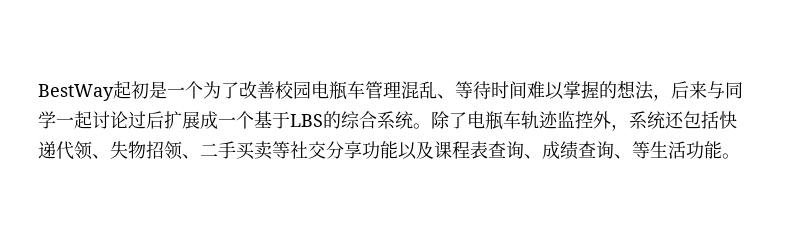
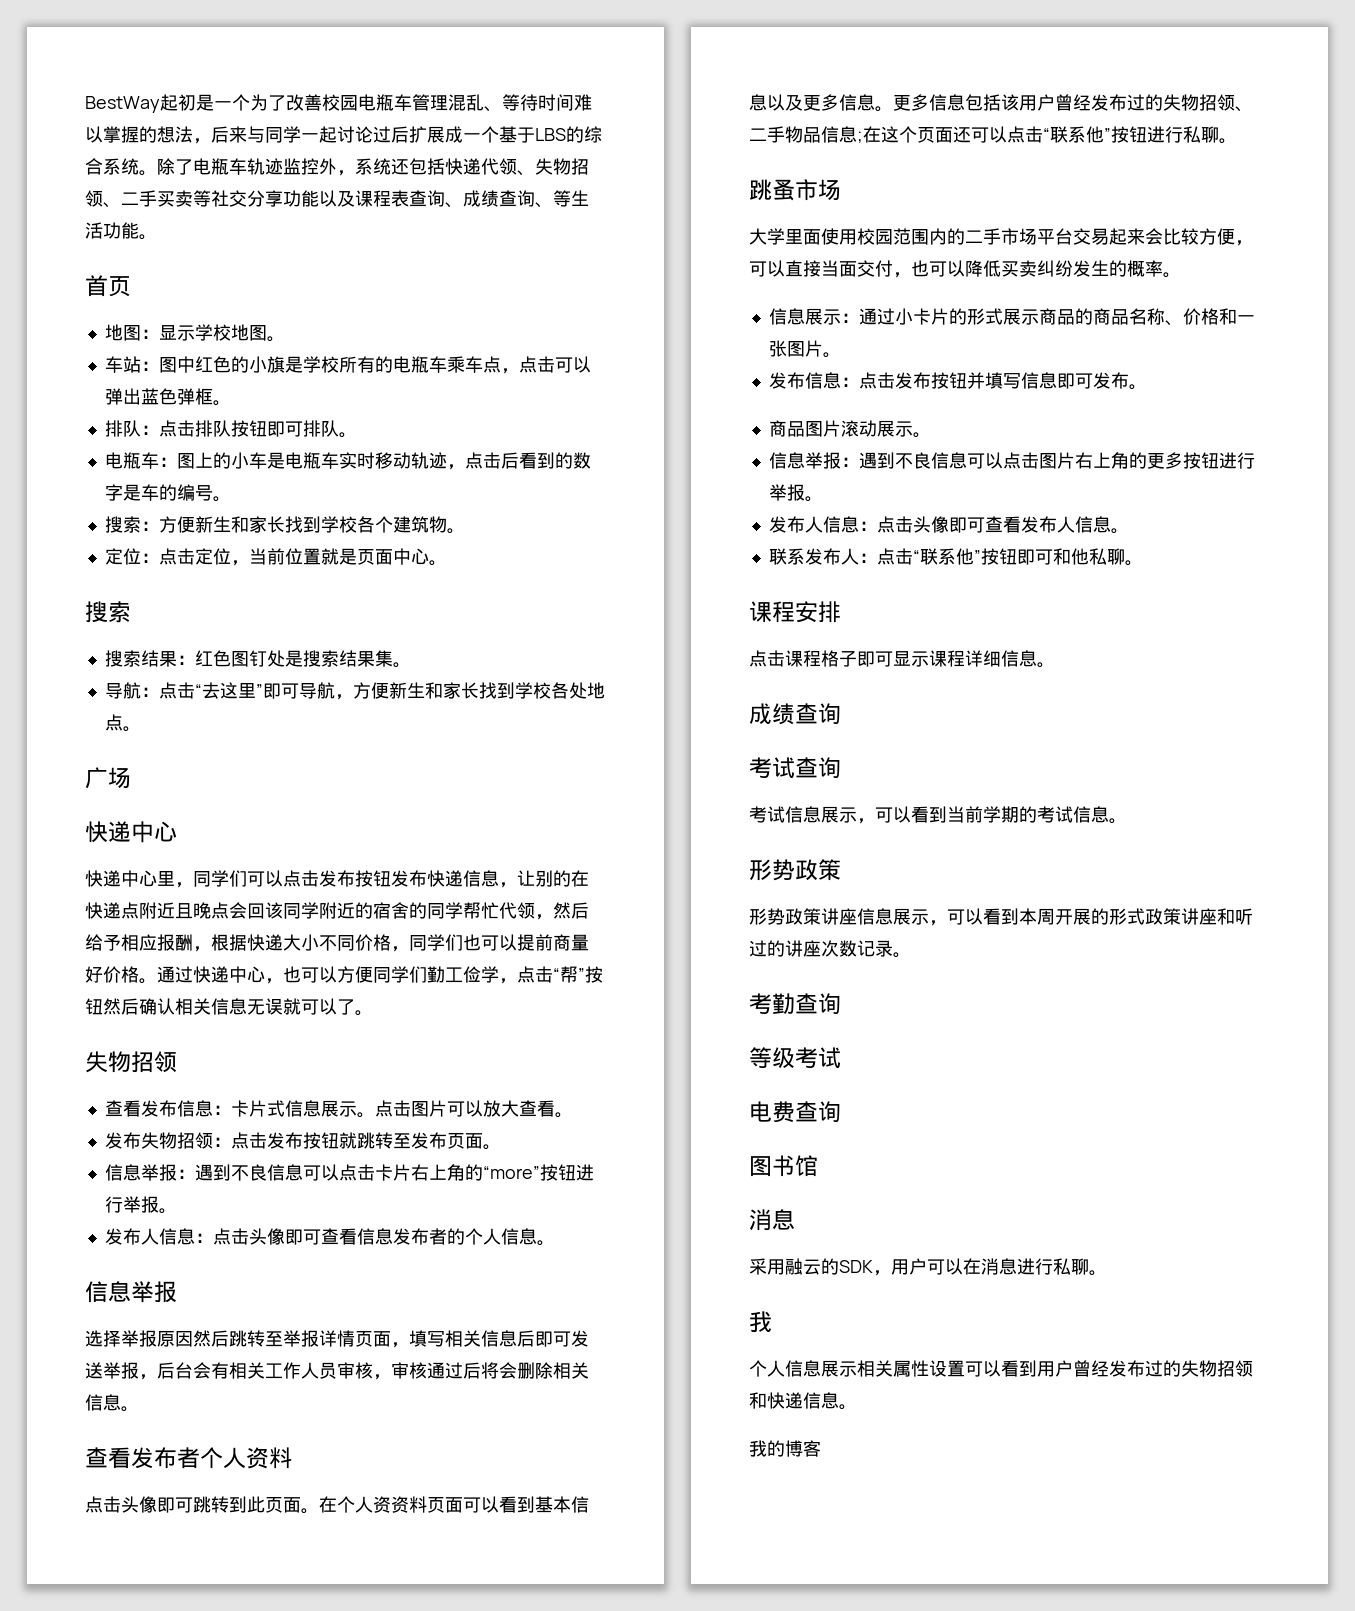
+ 首页
+ 地图：显示学校地图。
+ 车站：图中红色的小旗是学校所有的电瓶车乘车点，点击可以弹出蓝色弹框。
+ 排队：点击排队按钮即可排队。
+ 电瓶车：图上的小车是电瓶车实时移动轨迹，点击后看到的数字是车的编号。
+ 搜索：方便新生和家长找到学校各个建筑物。
+ 定位：点击定位，当前位置就是页面中心。
+ 搜索
+ 搜索结果：红色图钉处是搜索结果集。
+ 导航：点击“去这里”即可导航，方便新生和家长找到学校各处地点。
+ 广场
+ 快递中心
+ 快递中心里，同学们可以点击发布按钮发布快递信息，让别的在快递点附近且晚点会回该同学附近的宿舍的同学帮忙代领，然后给予相应报酬，根据快递大小不同价格，同学们也可以提前商量好价格。通过快递中心，也可以方便同学们勤工俭学，点击“帮”按钮然后确认相关信息无误就可以了。
+ 失物招领
+ 查看发布信息：卡片式信息展示。点击图片可以放大查看。
+ 发布失物招领：点击发布按钮就跳转至发布页面。
+ 信息举报：遇到不良信息可以点击卡片右上角的“more”按钮进行举报。
+ 发布人信息：点击头像即可查看信息发布者的个人信息。
+ 信息举报
+ 选择举报原因然后跳转至举报详情页面，填写相关信息后即可发送举报，后台会有相关工作人员审核，审核通过后将会删除相关信息。
+ 查看发布者个人资料
+ 点击头像即可跳转到此页面。在个人资资料页面可以看到基本信息以及更多信息。更多信息包括该用户曾经发布过的失物招领、二手物品信息;在这个页面还可以点击“联系他”按钮进行私聊。
+ 跳蚤市场
+ 大学里面使用校园范围内的二手市场平台交易起来会比较方便，可以直接当面交付，也可以降低买卖纠纷发生的概率。
+ 信息展示：通过小卡片的形式展示商品的商品名称、价格和一张图片。
+ 发布信息：点击发布按钮并填写信息即可发布。
+ 商品图片滚动展示。
+ 信息举报：遇到不良信息可以点击图片右上角的更多按钮进行举报。
+ 发布人信息：点击头像即可查看发布人信息。
+ 联系发布人：点击“联系他”按钮即可和他私聊。
+ 课程安排
+ 点击课程格子即可显示课程详细信息。
+ 成绩查询
+ 考试查询
+ 考试信息展示，可以看到当前学期的考试信息。
+ 形势政策
+ 形势政策讲座信息展示，可以看到本周开展的形式政策讲座和听过的讲座次数记录。
+ 考勤查询
+ 等级考试
+ 电费查询
+ 图书馆
+ 消息
+ 采用融云的SDK，用户可以在消息进行私聊。
+ 我
+ 个人信息展示相关属性设置可以看到用户曾经发布过的失物招领和快递信息。
+ 我的博客

